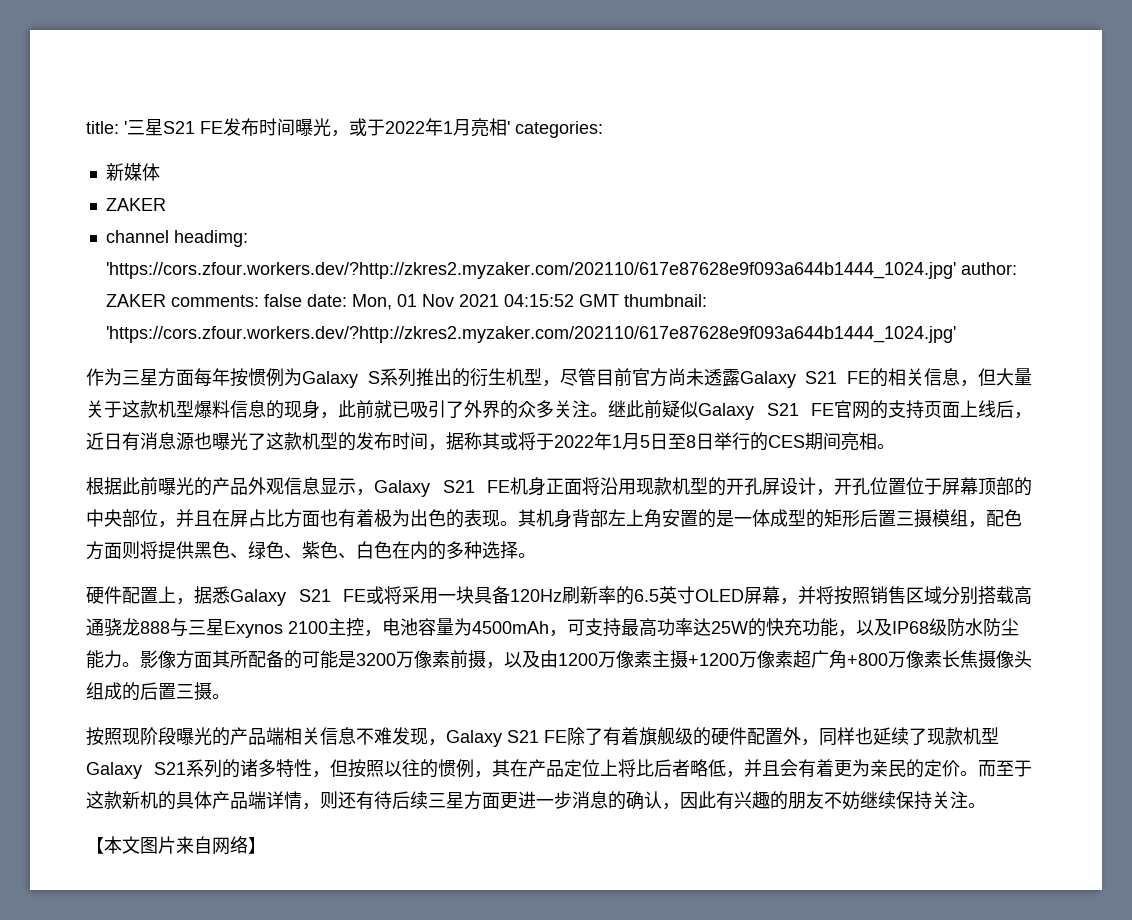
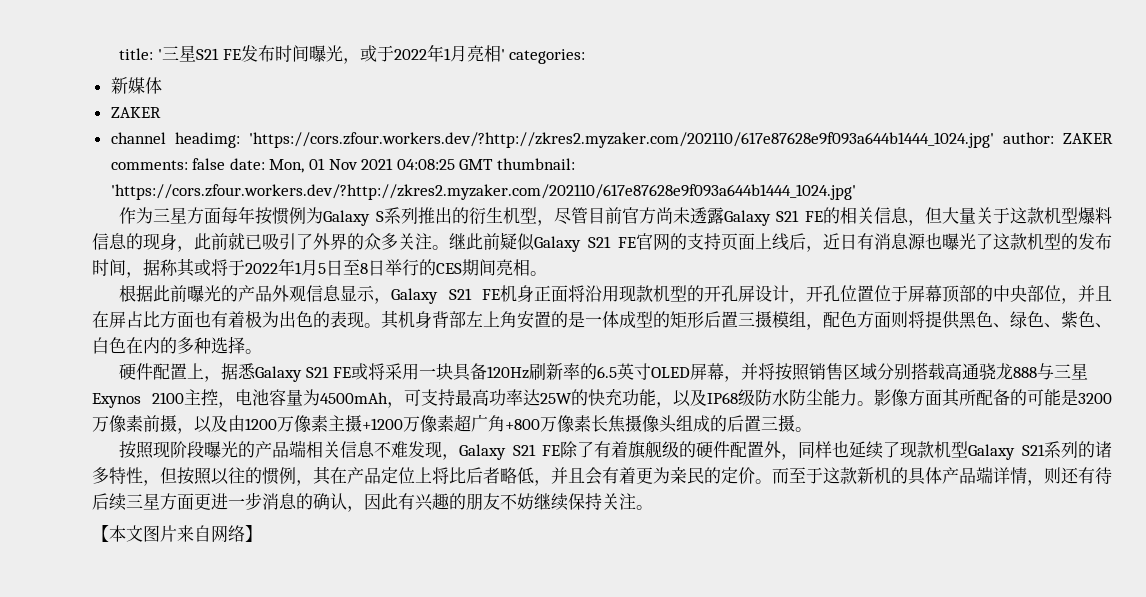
- channel headimg: 'https://cors.zfour.workers.dev/?http://zkres2.myzaker.com/202110/617e87628e9f093a644b1444_1024.jpg' author: ZAKER comments: false date: Mon, 01 Nov 2021 04:15:52 GMT thumbnail: 'https://cors.zfour.workers.dev/?http://zkres2.myzaker.com/202110/617e87628e9f093a644b1444_1024.jpg'
+ channel headimg: 'https://cors.zfour.workers.dev/?http://zkres2.myzaker.com/202110/617e87628e9f093a644b1444_1024.jpg' author: ZAKER comments: false date: Mon, 01 Nov 2021 04:08:25 GMT thumbnail: 'https://cors.zfour.workers.dev/?http://zkres2.myzaker.com/202110/617e87628e9f093a644b1444_1024.jpg'

